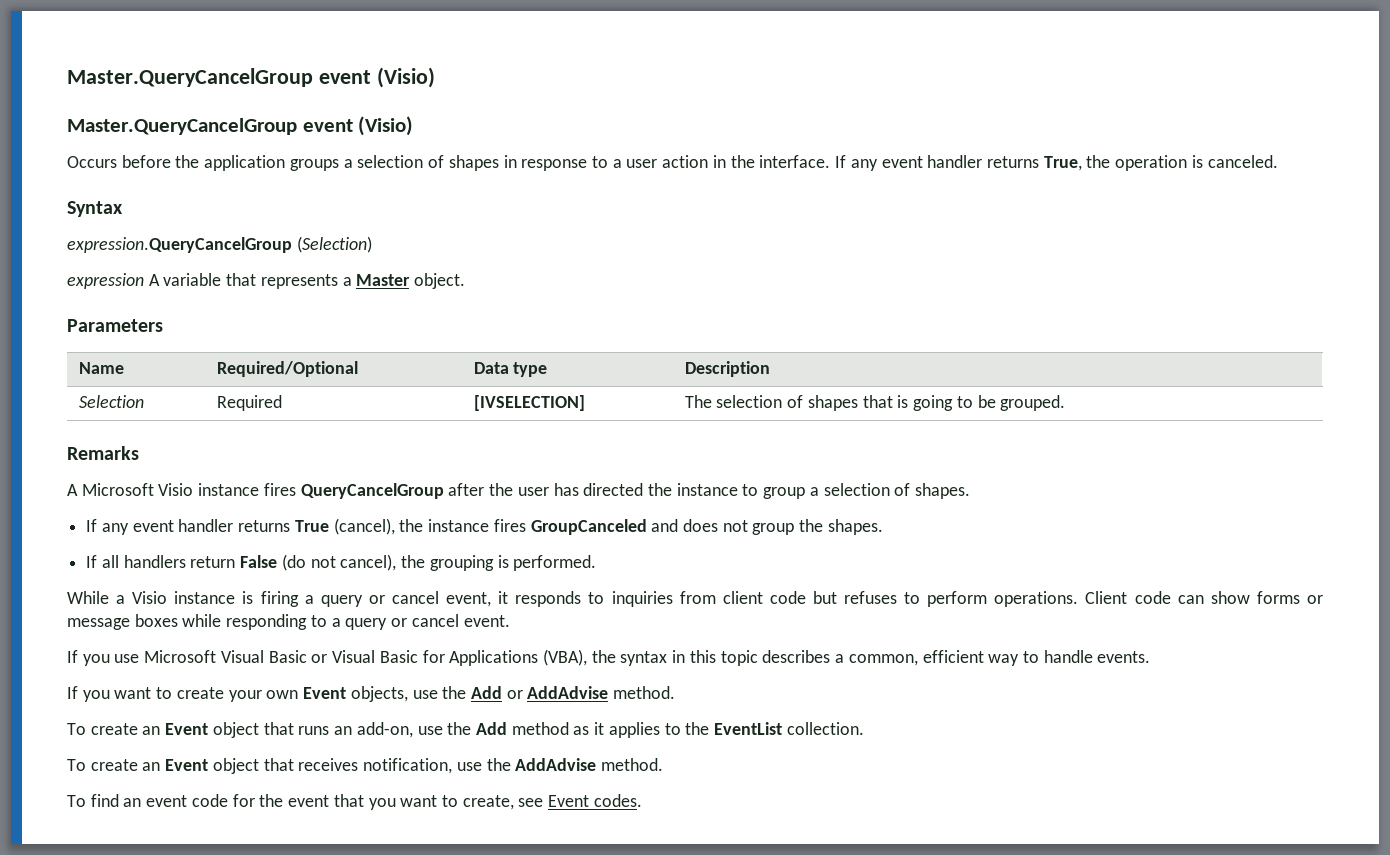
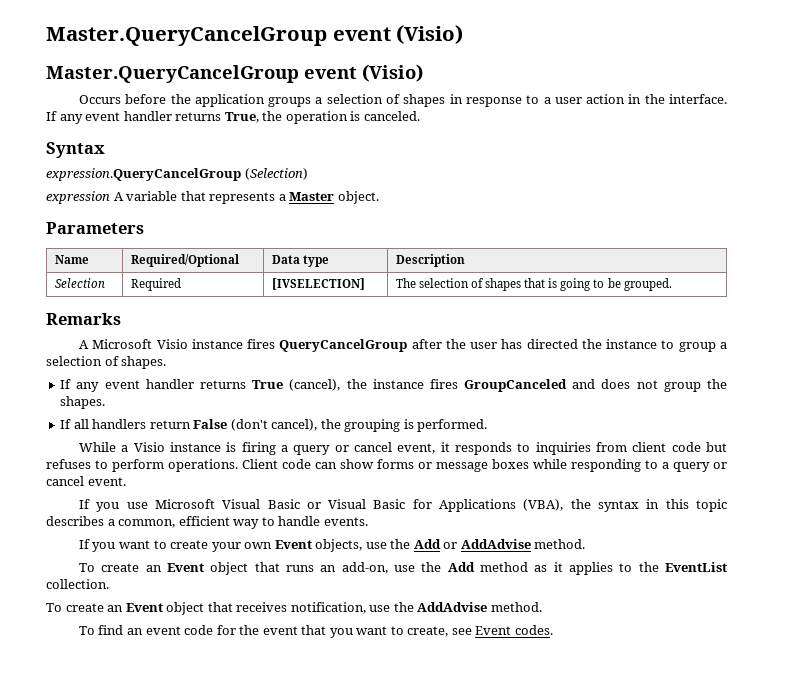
- If all handlers return False (do not cancel), the grouping is performed.
+ If all handlers return False (don't cancel), the grouping is performed.

